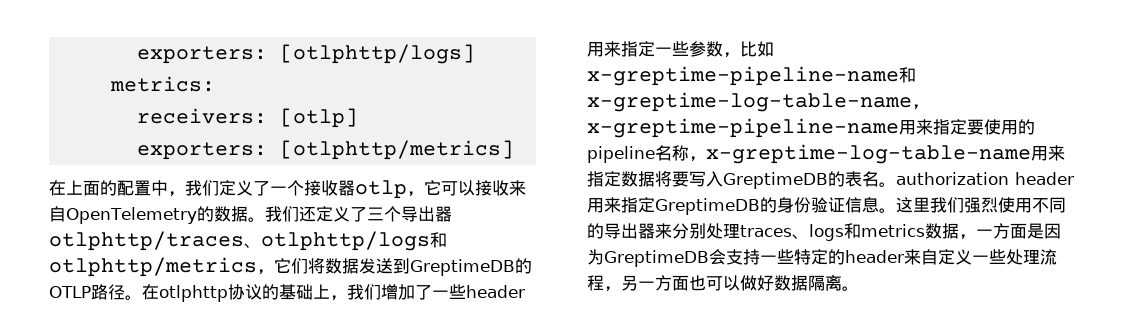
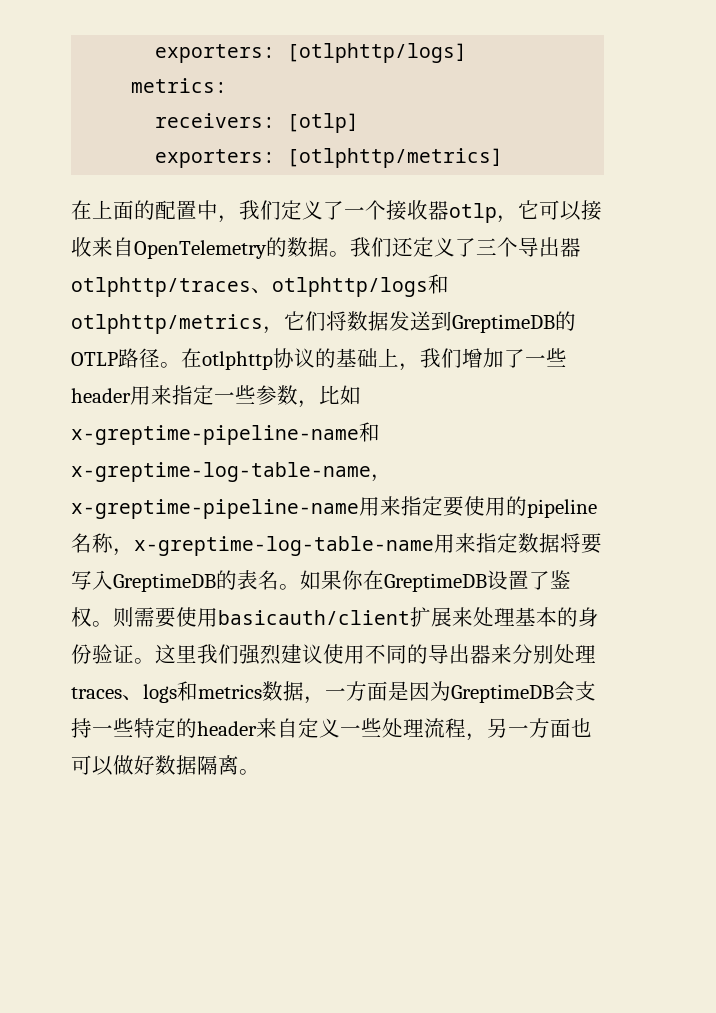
- 在otlphttp协议的基础上，我们增加了一些header用来指定一些参数，比如x-greptime-pipeline-name和x-greptime-log-table-name，x-greptime-pipeline-name用来指定要使用的pipeline名称，x-greptime-log-table-name用来指定数据将要写入GreptimeDB的表名。authorization header用来指定GreptimeDB的身份验证信息。
+ 在otlphttp协议的基础上，我们增加了一些header用来指定一些参数，比如x-greptime-pipeline-name和x-greptime-log-table-name，x-greptime-pipeline-name用来指定要使用的pipeline名称，x-greptime-log-table-name用来指定数据将要写入GreptimeDB的表名。如果你在GreptimeDB设置了鉴权。则需要使用basicauth/client扩展来处理基本的身份验证。
- 这里我们强烈使用不同的导出器来分别处理traces、logs和metrics数据，一方面是因为GreptimeDB会支持一些特定的header来自定义一些处理流程，另一方面也可以做好数据隔离。
+ 这里我们强烈建议使用不同的导出器来分别处理traces、logs和metrics数据，一方面是因为GreptimeDB会支持一些特定的header来自定义一些处理流程，另一方面也可以做好数据隔离。

